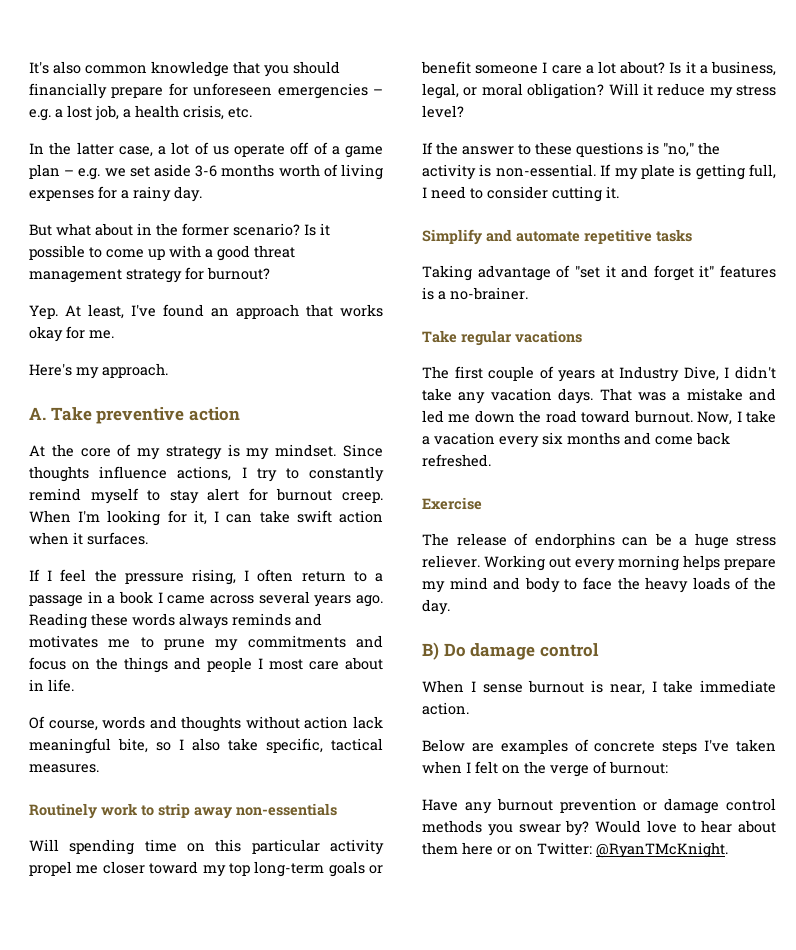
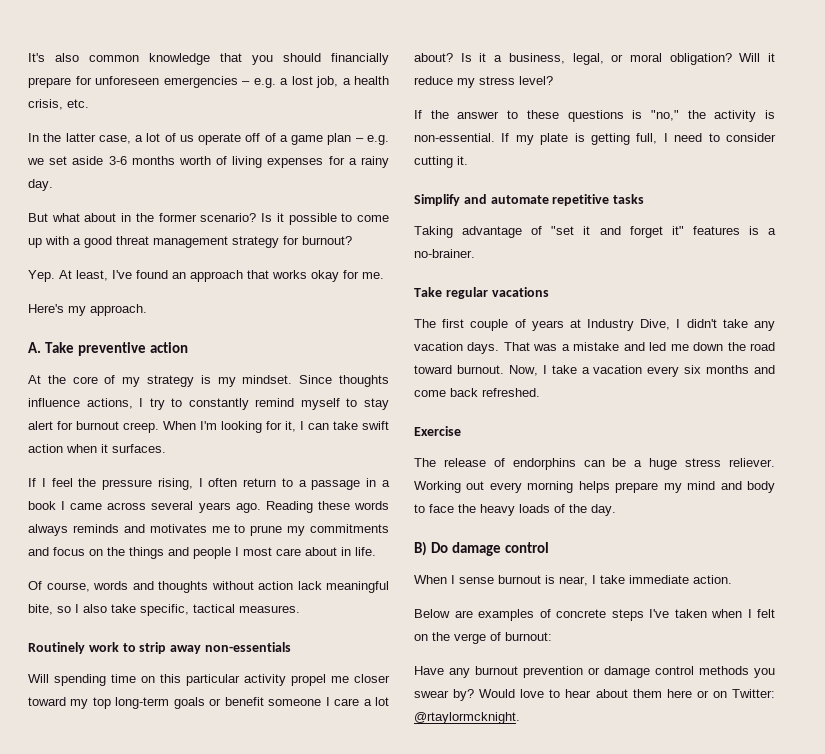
- Would love to hear about them here or on Twitter: @RyanTMcKnight.
+ Would love to hear about them here or on Twitter: @rtaylormcknight.

